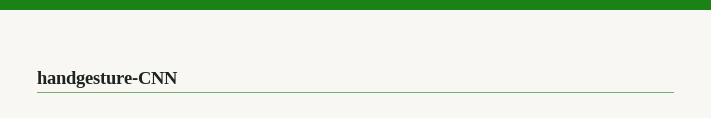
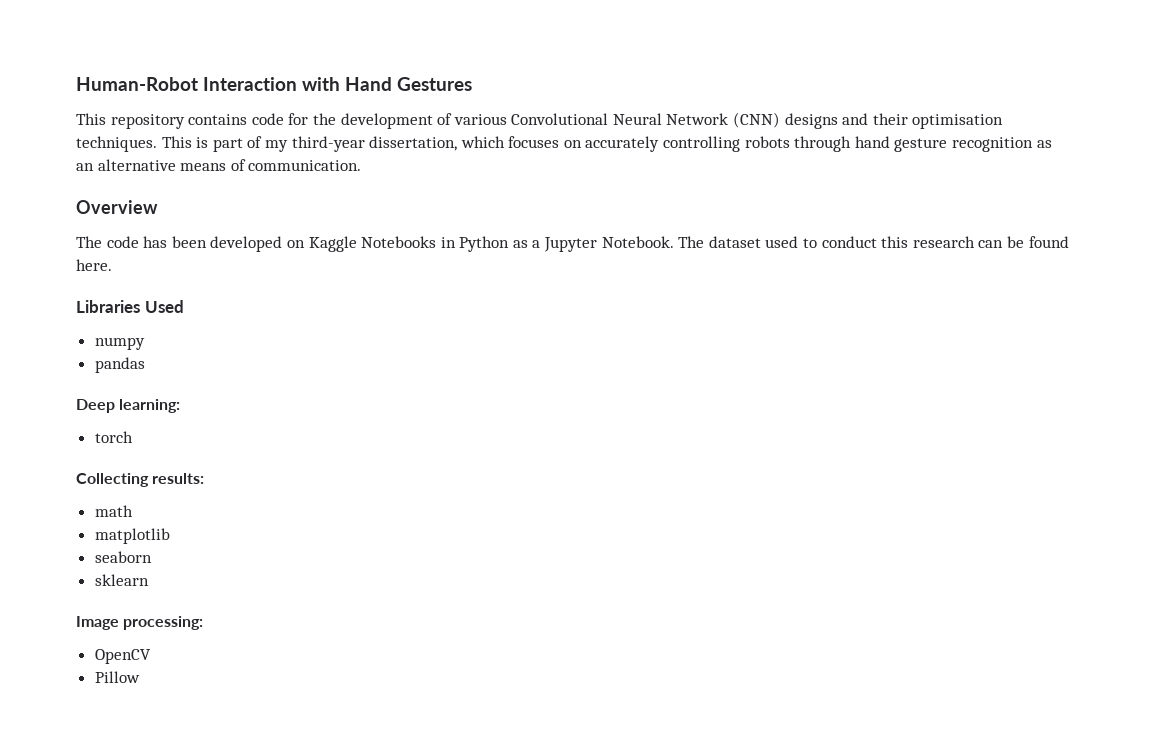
- handgesture-CNN
+ Human-Robot Interaction with Hand Gestures
+ This repository contains code for the development of various Convolutional Neural Network (CNN) designs and their optimisation techniques. This is part of my third-year dissertation, which focuses on accurately controlling robots through hand gesture recognition as an alternative means of communication.
+ Overview
+ The code has been developed on Kaggle Notebooks in Python as a Jupyter Notebook. The dataset used to conduct this research can be found here.
+ Libraries Used
+ numpy
+ pandas
+ Deep learning:
+ torch
+ Collecting results:
+ math
+ matplotlib
+ seaborn
+ sklearn
+ Image processing:
+ OpenCV
+ Pillow

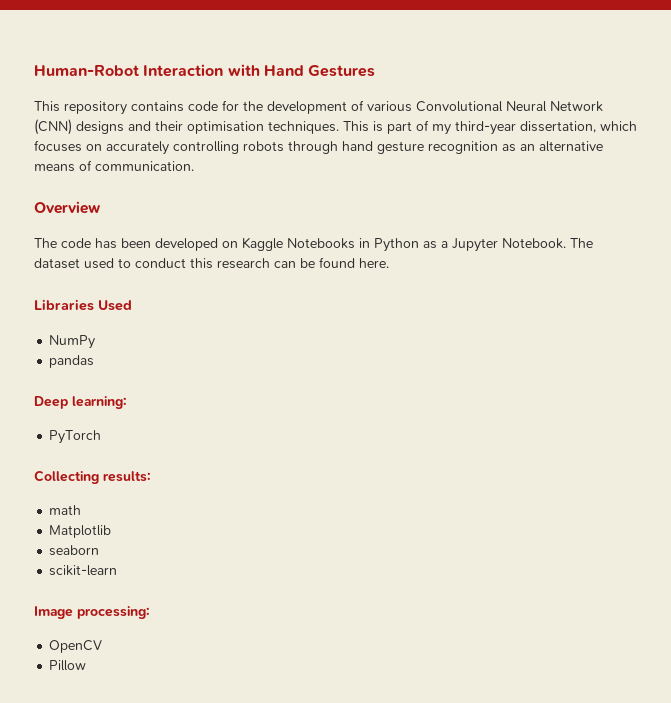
- numpy
+ NumPy
- torch
+ PyTorch
- matplotlib
+ Matplotlib
- sklearn
+ scikit-learn

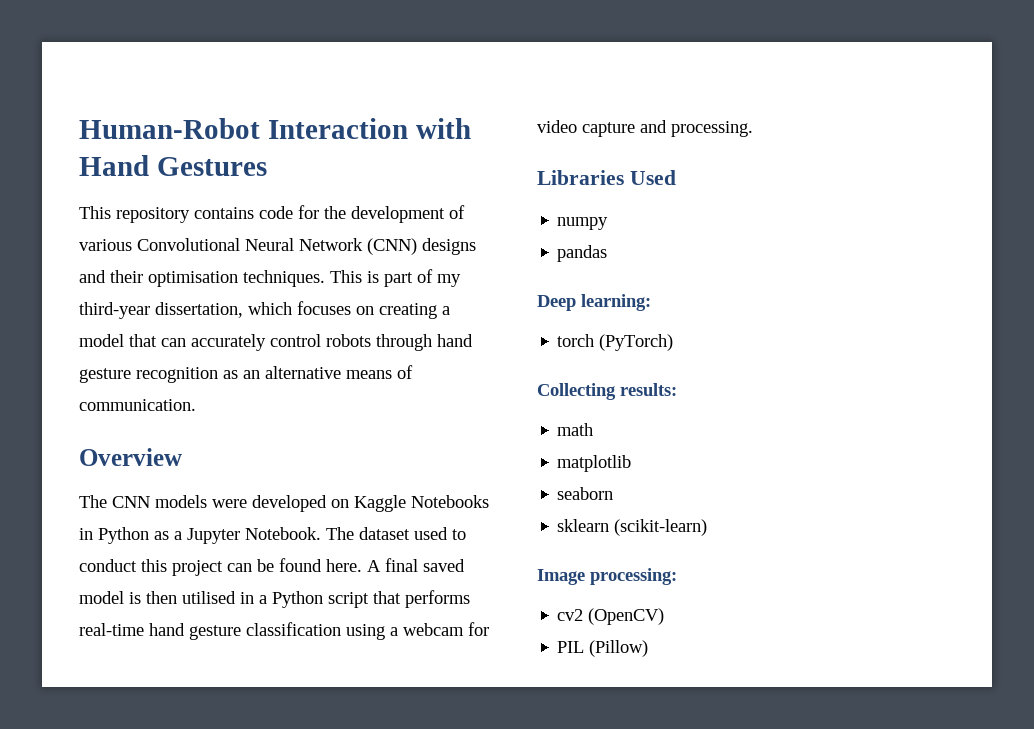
- This is part of my third-year dissertation, which focuses on accurately controlling robots through hand gesture recognition as an alternative means of communication.
+ This is part of my third-year dissertation, which focuses on creating a model that can accurately control robots through hand gesture recognition as an alternative means of communication.
- The code has been developed on Kaggle Notebooks in Python as a Jupyter Notebook.
+ The CNN models were developed on Kaggle Notebooks in Python as a Jupyter Notebook.
- The dataset used to conduct this research can be found here.
+ The dataset used to conduct this project can be found here. A final saved model is then utilised in a Python script that performs real-time hand gesture classification using a webcam for video capture and processing.
- NumPy
+ numpy
- PyTorch
+ torch (PyTorch)
- Matplotlib
+ matplotlib
- scikit-learn
+ sklearn (scikit-learn)
- OpenCV
- Pillow
+ cv2 (OpenCV)
+ PIL (Pillow)

